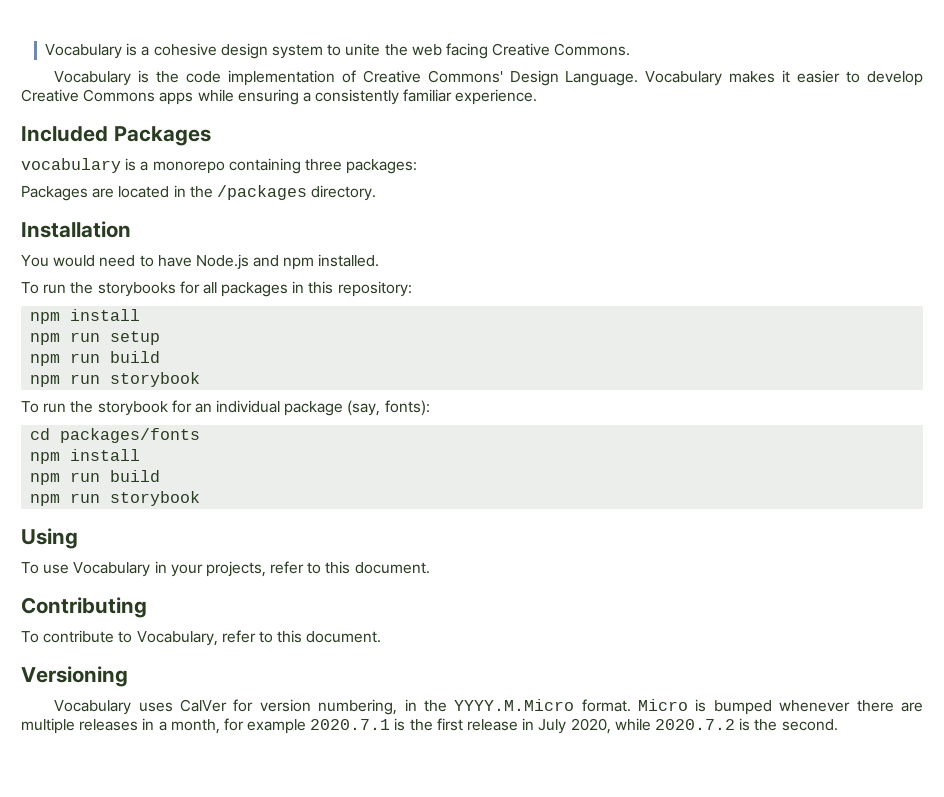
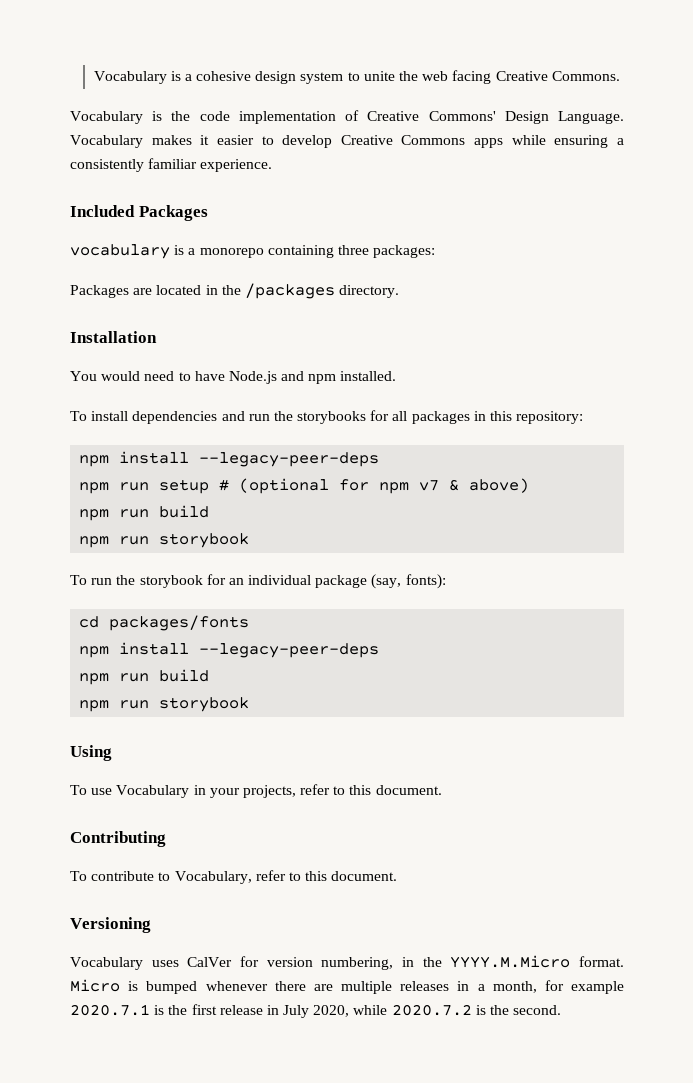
- To run the storybooks for all packages in this repository:
- npm install
+ To install dependencies and run the storybooks for all packages in this repository:
+ npm install --legacy-peer-deps
- npm run setup
+ npm run setup # (optional for npm v7 & above)
  cd packages/fonts
- npm install
+ npm install --legacy-peer-deps

